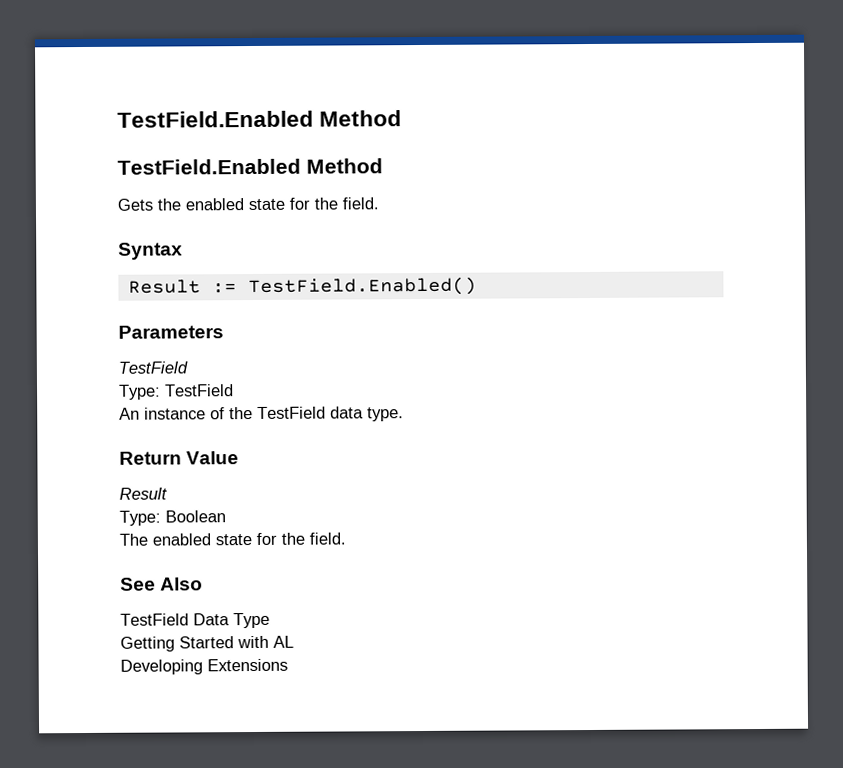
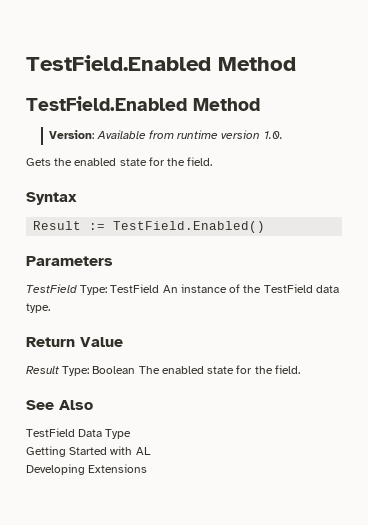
+ Version: Available from runtime version 1.0.
  Parameters
- TestField
- Type: TestField
- An instance of the TestField data type.
+ TestField Type: TestField An instance of the TestField data type.
  Return Value
- Result
- Type: Boolean
- The enabled state for the field.
+ Result Type: Boolean The enabled state for the field.

